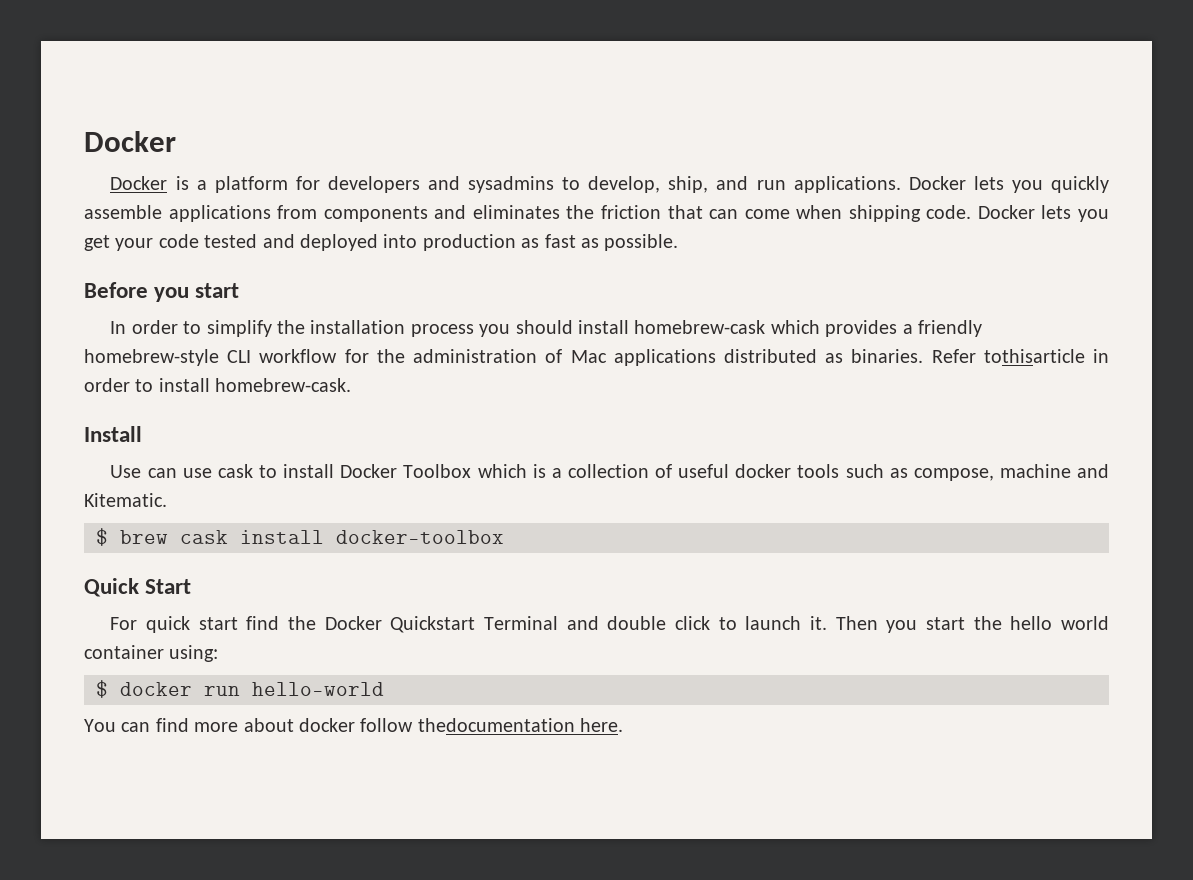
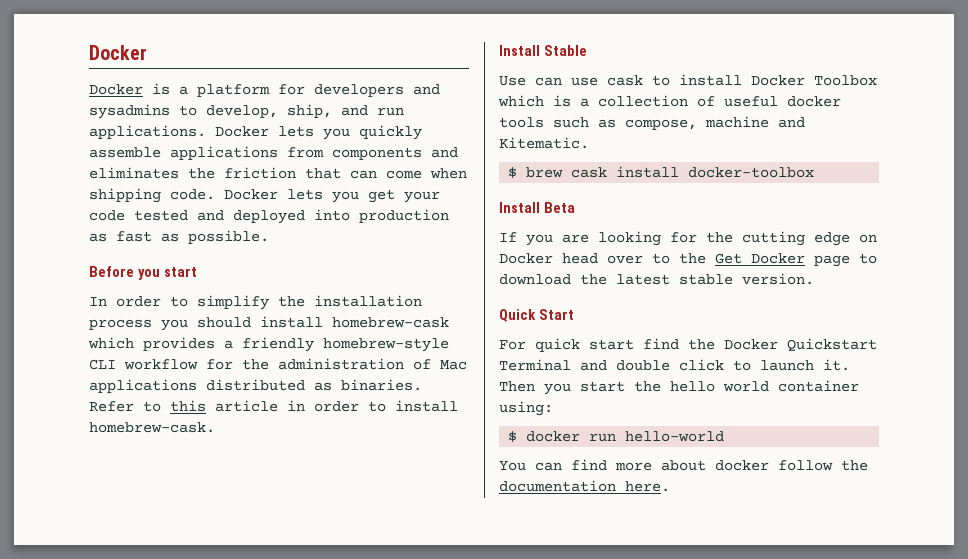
- Refer tothisarticle in order to install homebrew-cask.
+ Refer to this article in order to install homebrew-cask.
- Install
+ Install Stable
+ Install Beta
+ If you are looking for the cutting edge on Docker head over to the Get Docker page to download the latest stable version.
- You can find more about docker follow thedocumentation here.
+ You can find more about docker follow the documentation here.

